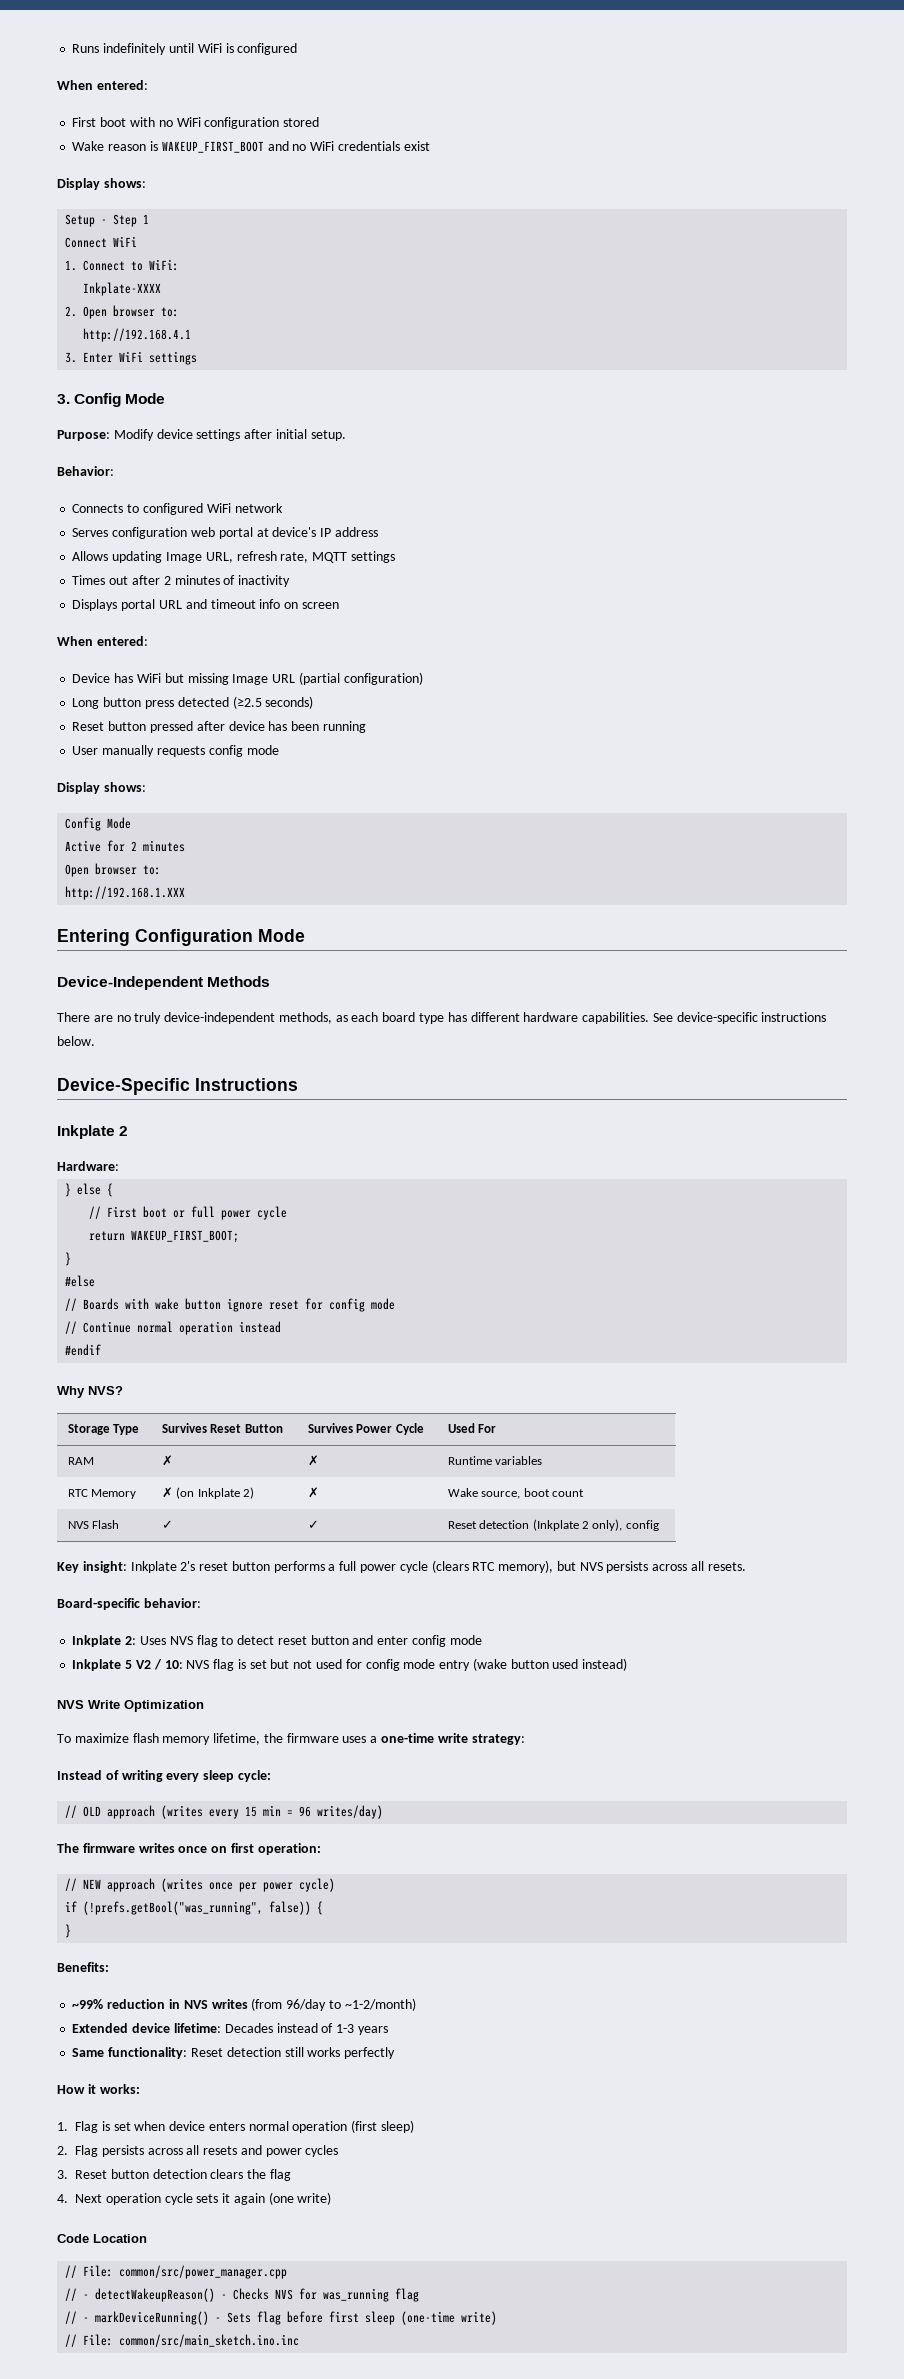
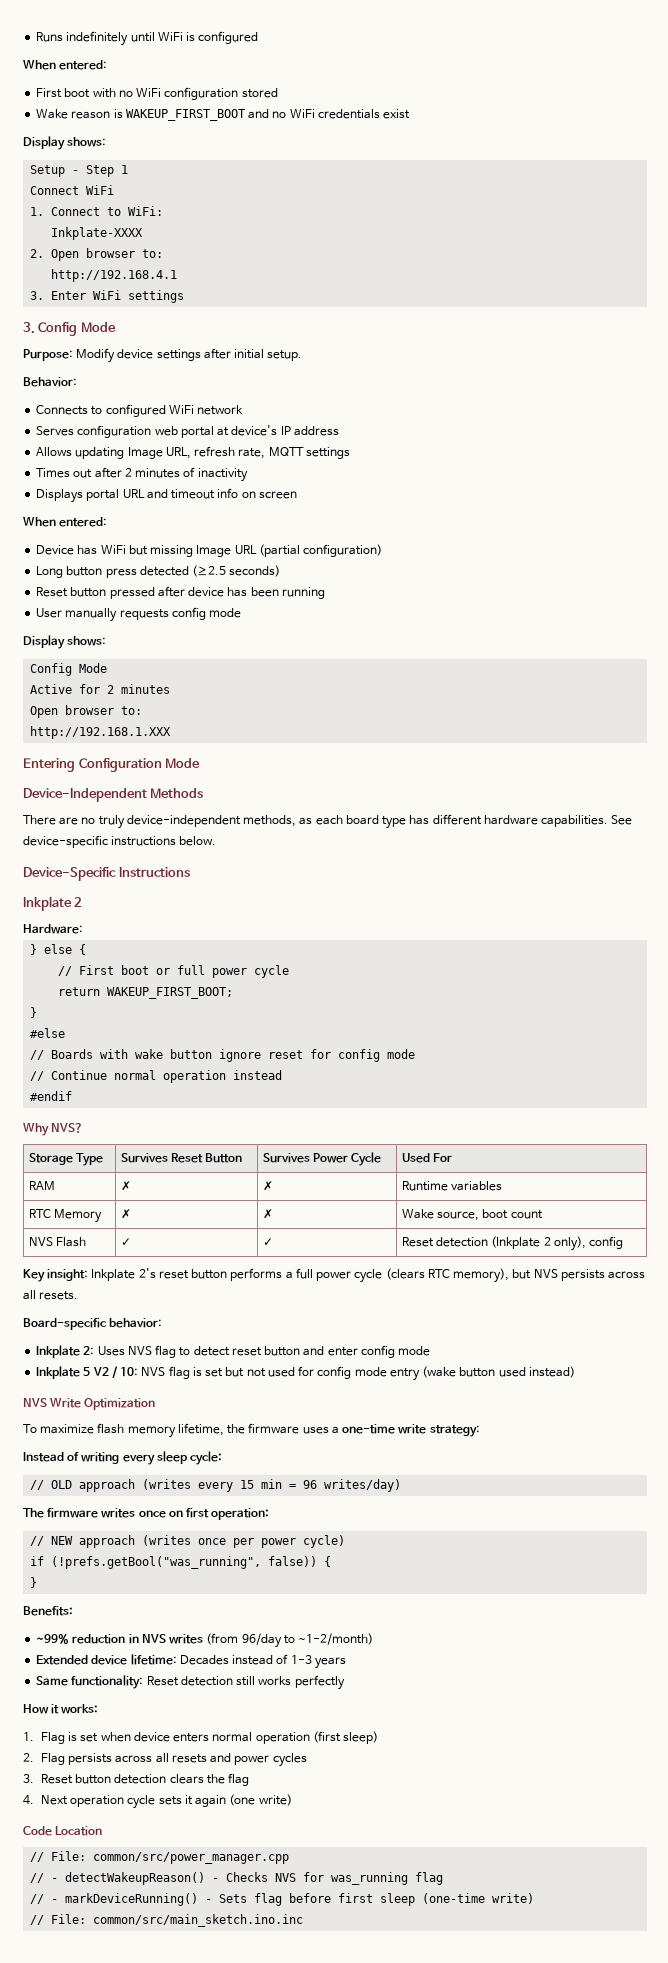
- RTC Memory | ✗ (on Inkplate 2) | ✗ | Wake source, boot count
+ RTC Memory | ✗ | ✗ | Wake source, boot count

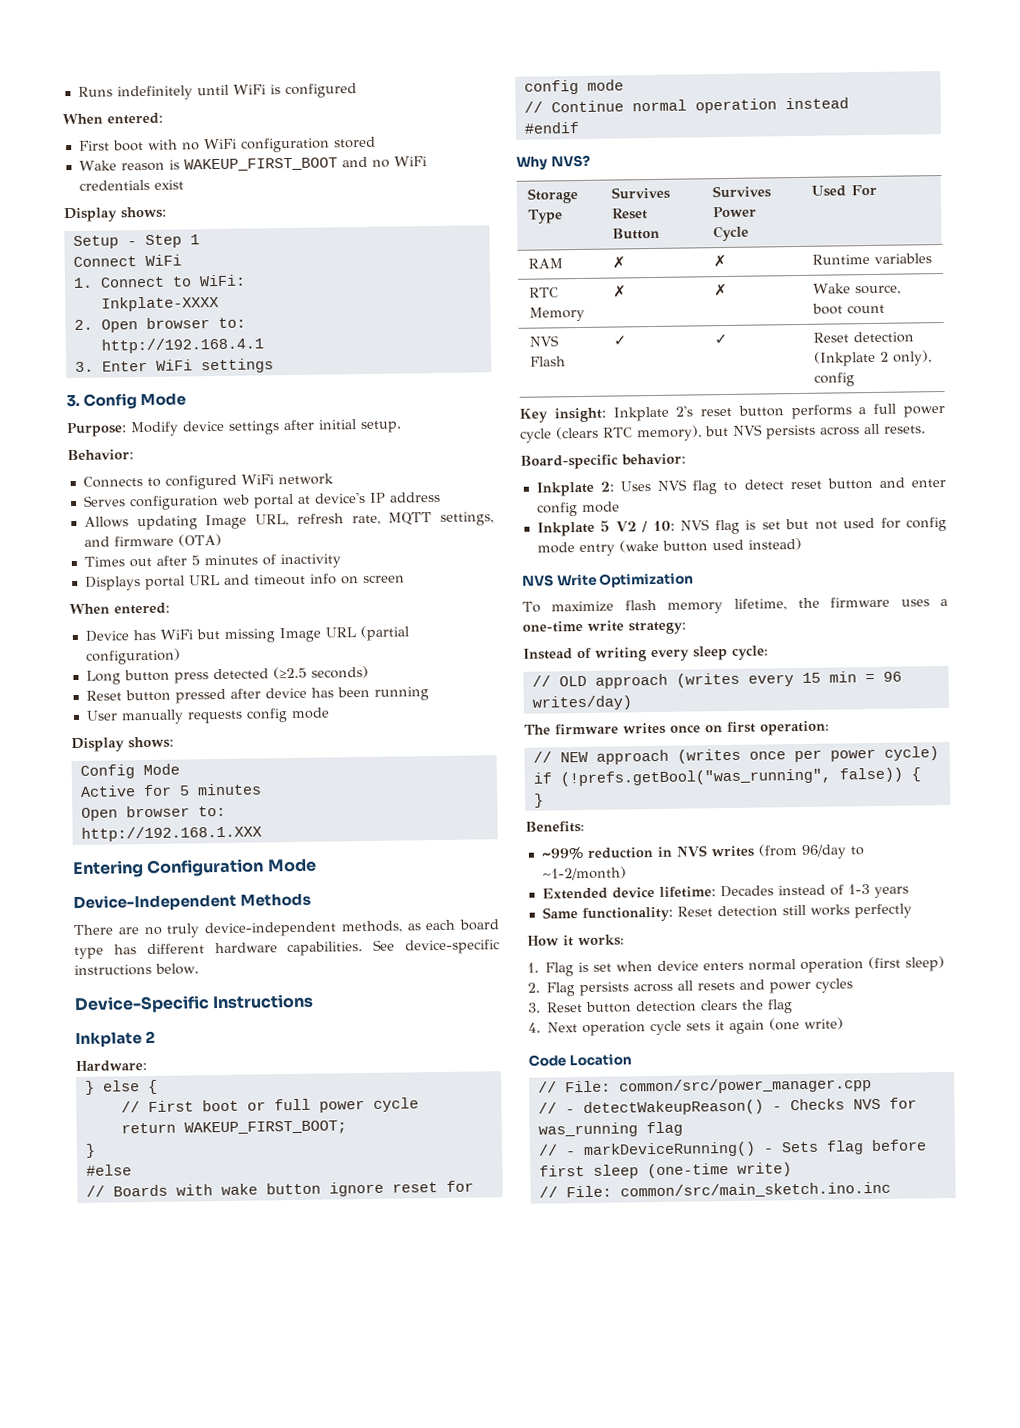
- Allows updating Image URL, refresh rate, MQTT settings
+ Allows updating Image URL, refresh rate, MQTT settings, and firmware (OTA)
- Times out after 2 minutes of inactivity
+ Times out after 5 minutes of inactivity
- Active for 2 minutes
+ Active for 5 minutes

